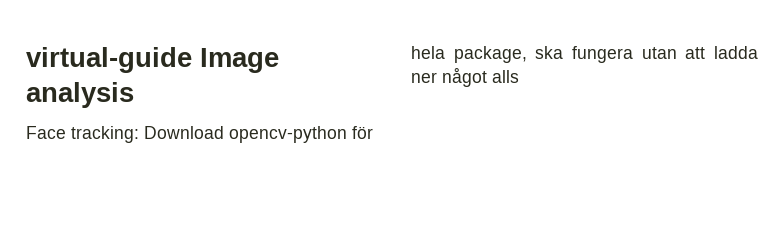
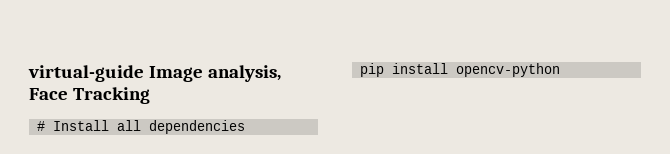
- virtual-guide Image analysis
- Face tracking: Download opencv-python för hela package, ska fungera utan att ladda ner något alls
+ virtual-guide Image analysis, Face Tracking
+ # Install all dependencies
+ pip install opencv-python

